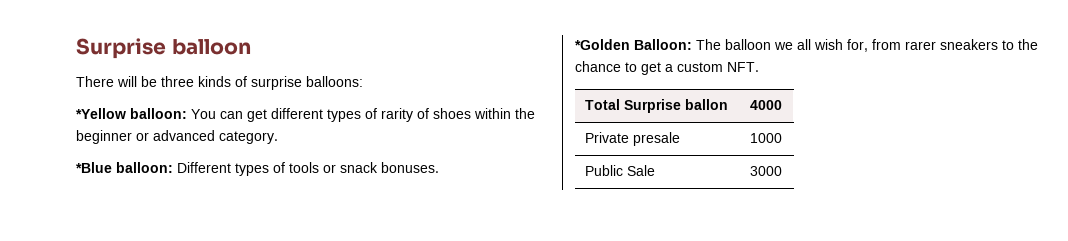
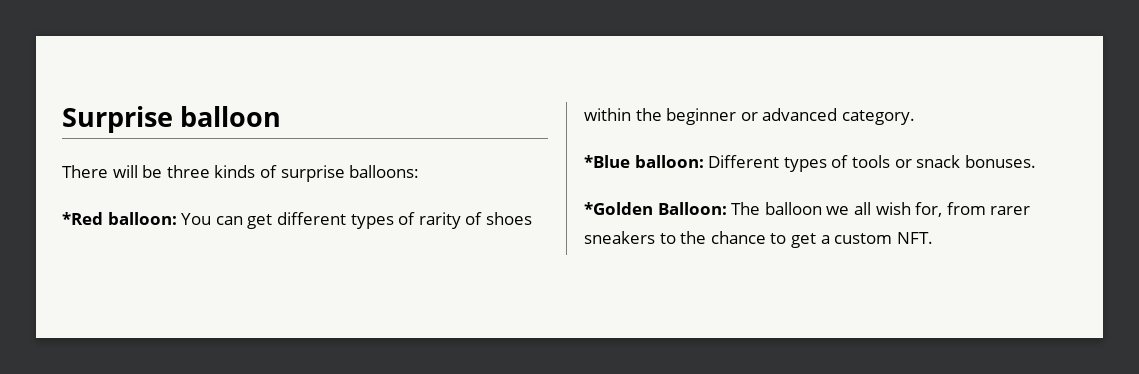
- *Yellow balloon: You can get different types of rarity of shoes within the beginner or advanced category.
+ *Red balloon: You can get different types of rarity of shoes within the beginner or advanced category.
- Total Surprise ballon | 4000
- Private presale | 1000
- Public Sale | 3000

